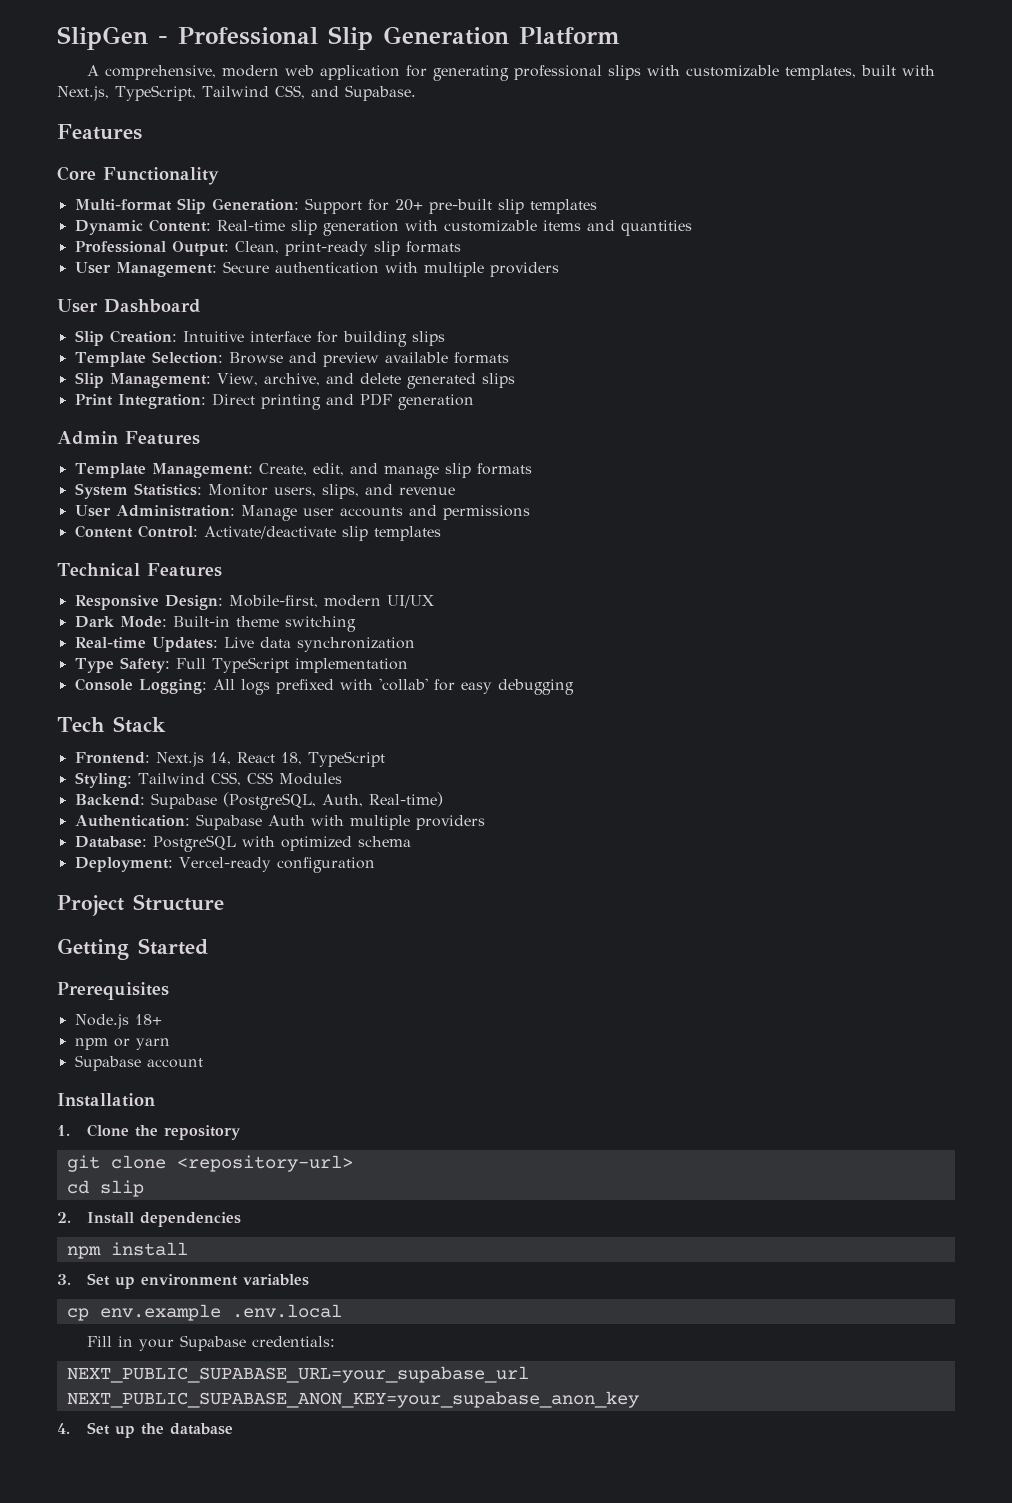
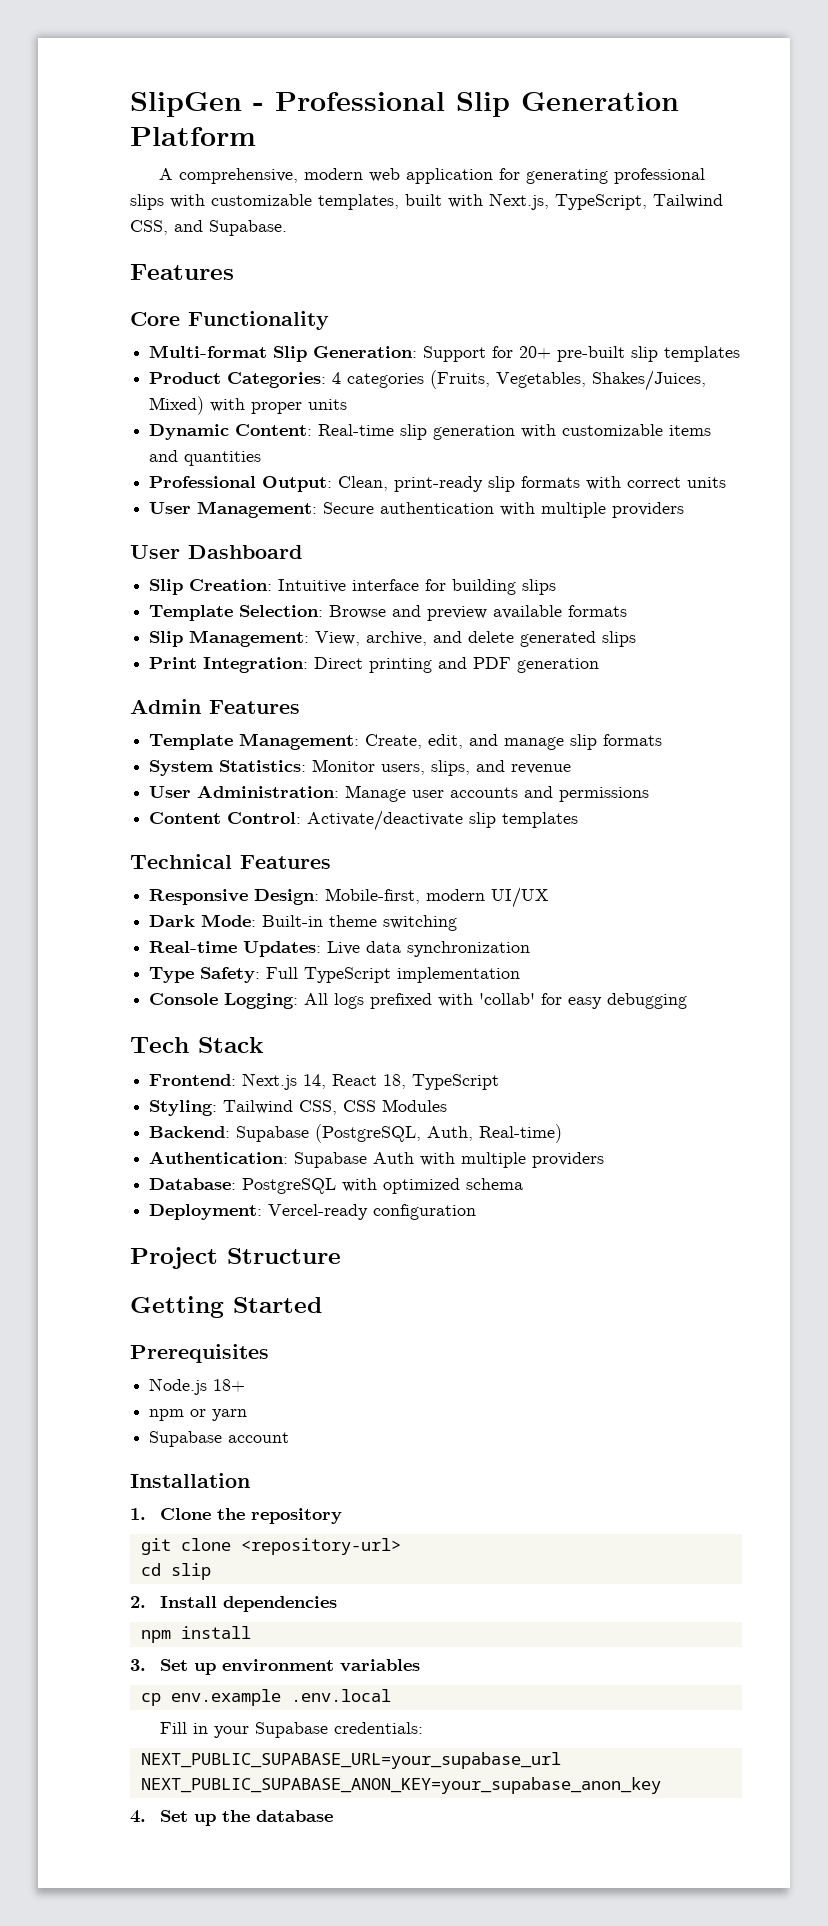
+ Product Categories: 4 categories (Fruits, Vegetables, Shakes/Juices, Mixed) with proper units
- Professional Output: Clean, print-ready slip formats
+ Professional Output: Clean, print-ready slip formats with correct units

